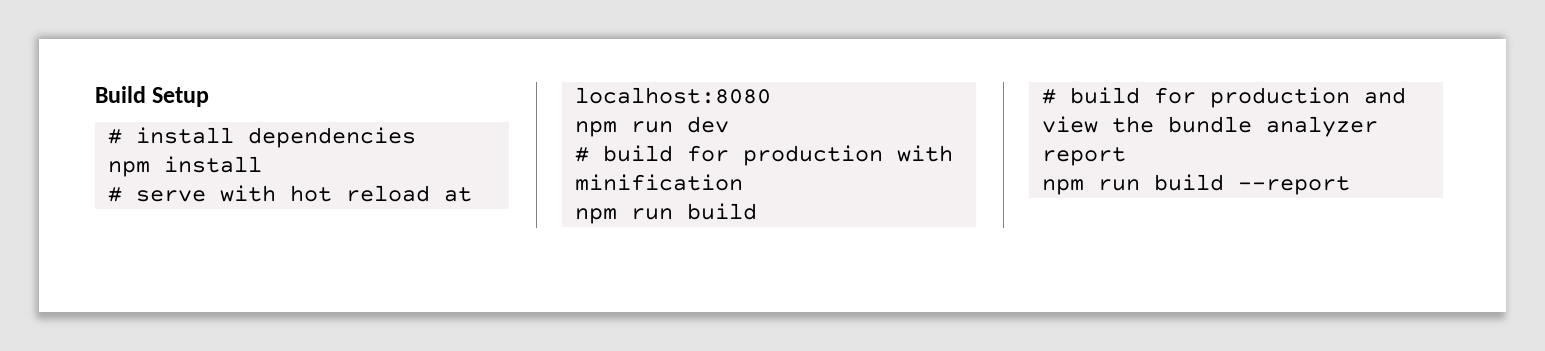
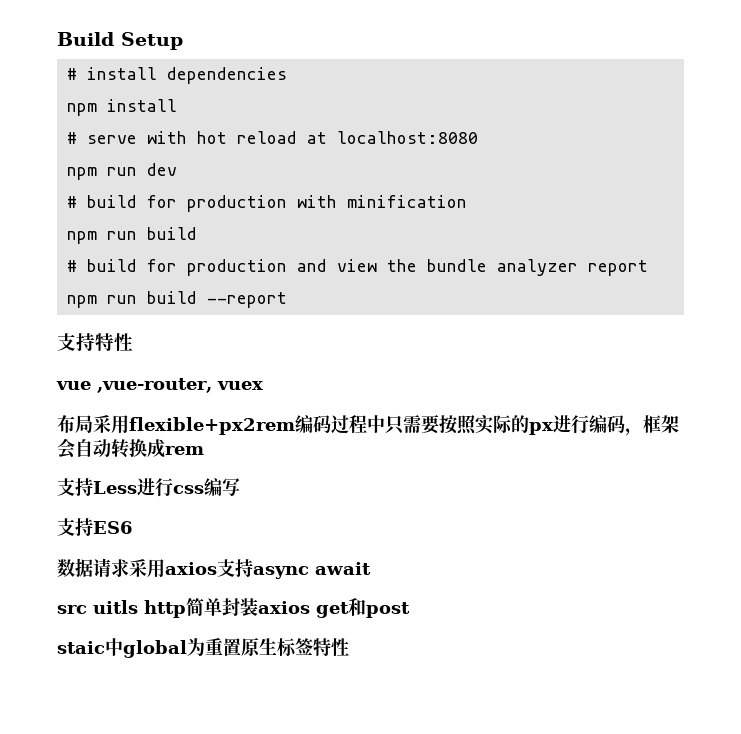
+ 支持特性
+ vue ,vue-router, vuex
+ 布局采用flexible+px2rem编码过程中只需要按照实际的px进行编码，框架会自动转换成rem
+ 支持Less进行css编写
+ 支持ES6
+ 数据请求采用axios支持async await
+ src uitls http简单封装axios get和post
+ staic中global为重置原生标签特性

